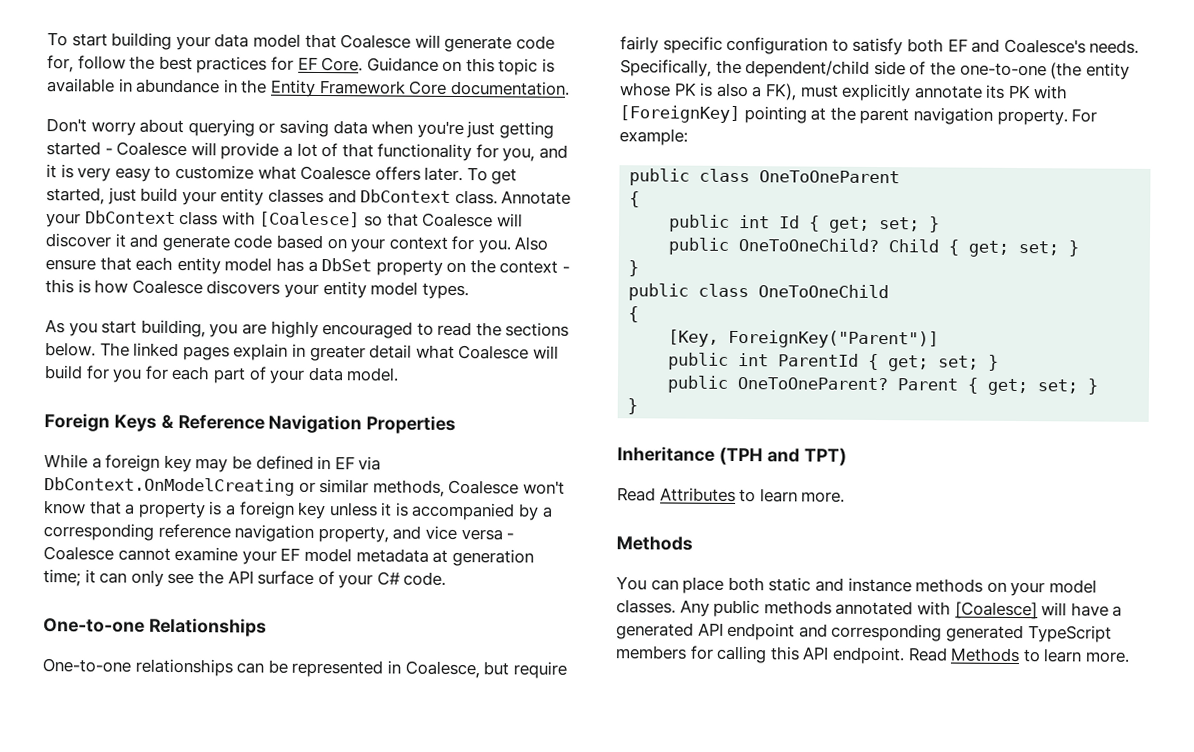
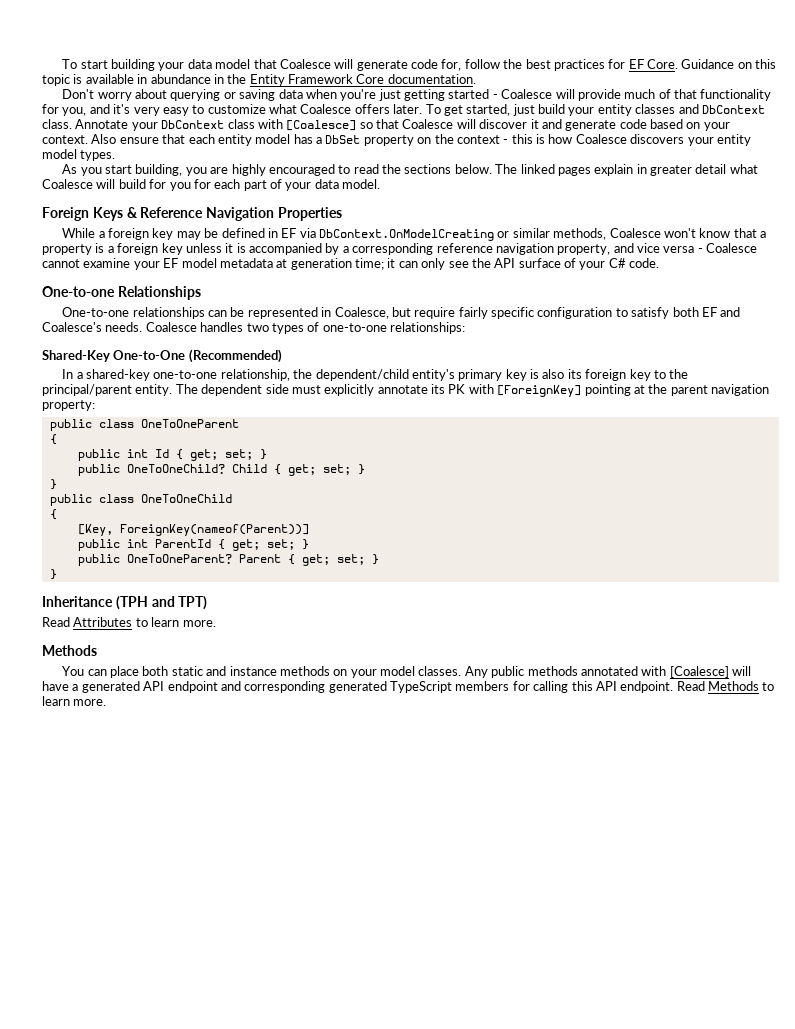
- Don't worry about querying or saving data when you're just getting started - Coalesce will provide a lot of that functionality for you, and it is very easy to customize what Coalesce offers later.
+ Don't worry about querying or saving data when you're just getting started - Coalesce will provide much of that functionality for you, and it's very easy to customize what Coalesce offers later.
- Annotate your DbContext class with [Coalesce] so that Coalesce will discover it and generate code based on your context for you.
+ Annotate your DbContext class with [Coalesce] so that Coalesce will discover it and generate code based on your context.
- Specifically, the dependent/child side of the one-to-one (the entity whose PK is also a FK), must explicitly annotate its PK with [ForeignKey] pointing at the parent navigation property. For example:
+ Coalesce handles two types of one-to-one relationships:
+ Shared-Key One-to-One (Recommended)
+ In a shared-key one-to-one relationship, the dependent/child entity's primary key is also its foreign key to the principal/parent entity. The dependent side must explicitly annotate its PK with [ForeignKey] pointing at the parent navigation property:
- [Key, ForeignKey("Parent")]
+ [Key, ForeignKey(nameof(Parent))]

